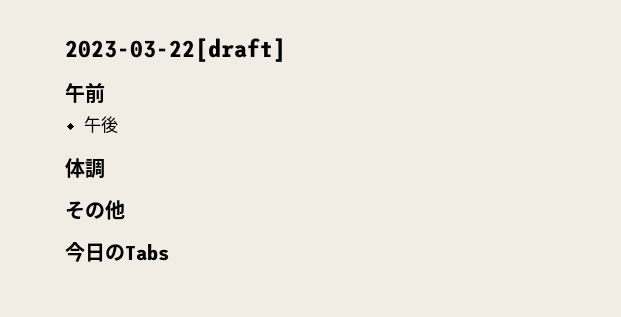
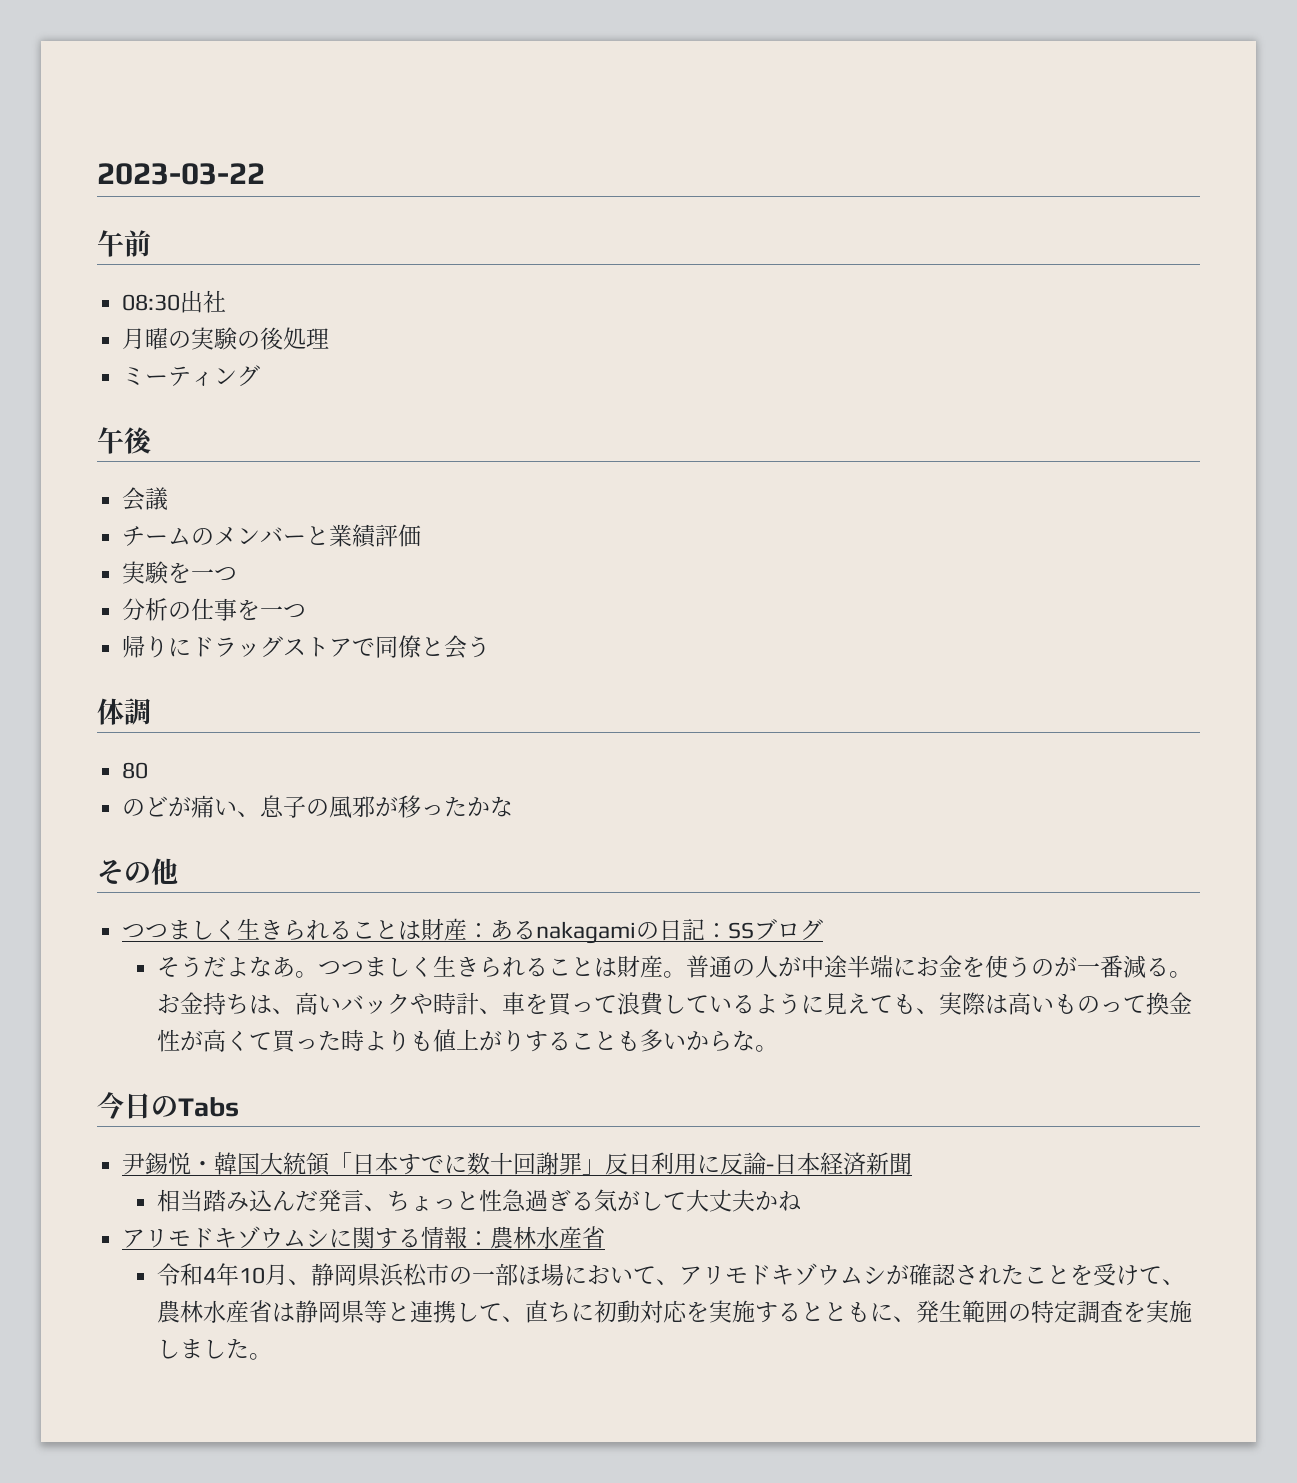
- 2023-03-22[draft]
+ 2023-03-22
+ 08:30出社
+ 月曜の実験の後処理
+ ミーティング
  午後
+ 会議
+ チームのメンバーと業績評価
+ 実験を一つ
+ 分析の仕事を一つ
+ 帰りにドラッグストアで同僚と会う
  体調
+ 80
+ のどが痛い、息子の風邪が移ったかな
  その他
+ つつましく生きられることは財産：あるnakagamiの日記：SSブログ
+ そうだよなあ。つつましく生きられることは財産。普通の人が中途半端にお金を使うのが一番減る。お金持ちは、高いバックや時計、車を買って浪費しているように見えても、実際は高いものって換金性が高くて買った時よりも値上がりすることも多いからな。
  今日のTabs
+ 尹錫悦・韓国大統領「日本すでに数十回謝罪」反日利用に反論-日本経済新聞
+ 相当踏み込んだ発言、ちょっと性急過ぎる気がして大丈夫かね
+ アリモドキゾウムシに関する情報：農林水産省
+ 令和4年10月、静岡県浜松市の一部ほ場において、アリモドキゾウムシが確認されたことを受けて、農林水産省は静岡県等と連携して、直ちに初動対応を実施するとともに、発生範囲の特定調査を実施しました。

